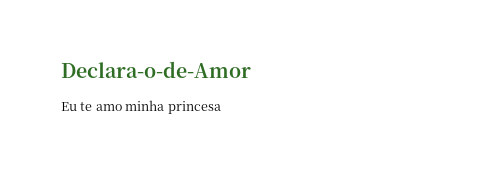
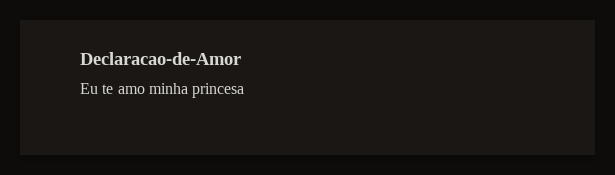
- Declara-o-de-Amor
+ Declaracao-de-Amor

